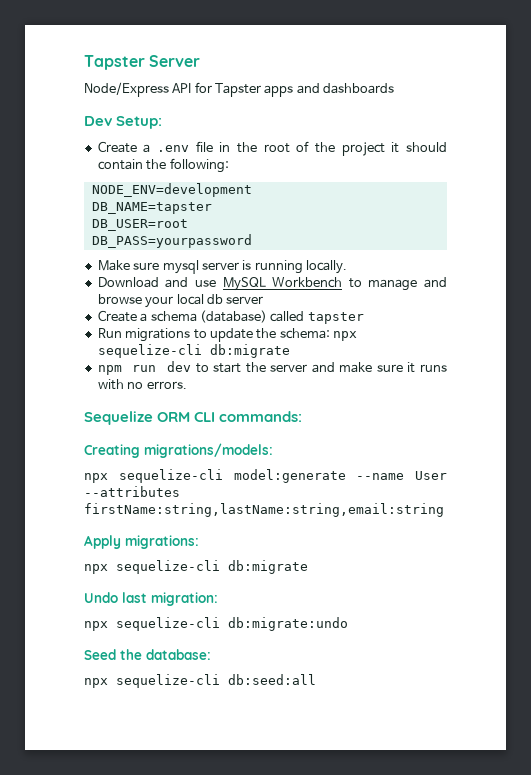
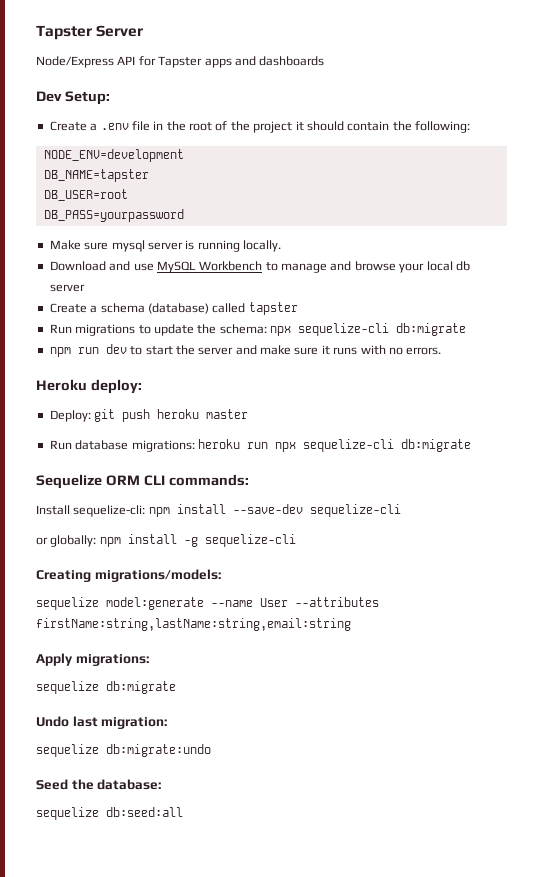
+ Heroku deploy:
+ Deploy: git push heroku master
+ Run database migrations: heroku run npx sequelize-cli db:migrate
  Sequelize ORM CLI commands:
+ Install sequelize-cli: npm install --save-dev sequelize-cli
+ or globally: npm install -g sequelize-cli
- npx sequelize-cli model:generate --name User --attributes firstName:string,lastName:string,email:string
+ sequelize model:generate --name User --attributes firstName:string,lastName:string,email:string
  Apply migrations:
- npx sequelize-cli db:migrate
+ sequelize db:migrate
- npx sequelize-cli db:migrate:undo
+ sequelize db:migrate:undo
- npx sequelize-cli db:seed:all
+ sequelize db:seed:all

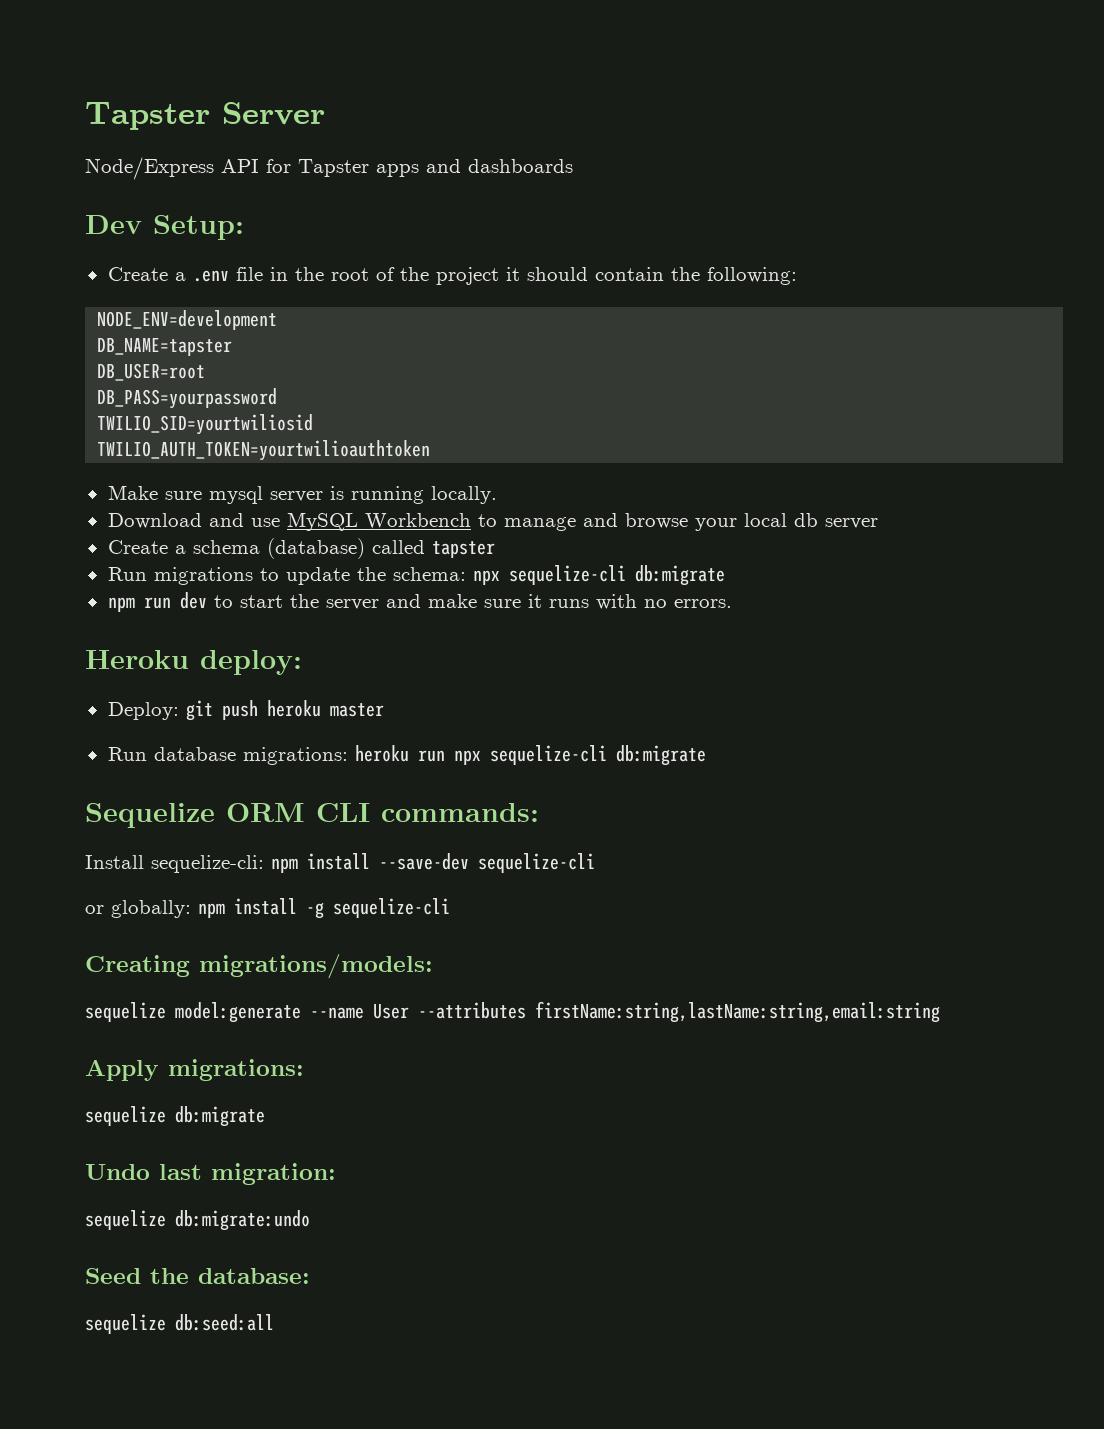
+ TWILIO_SID=yourtwiliosid
+ TWILIO_AUTH_TOKEN=yourtwilioauthtoken

